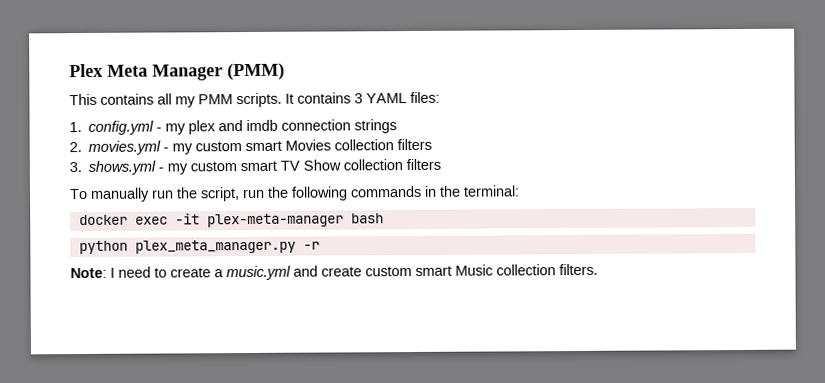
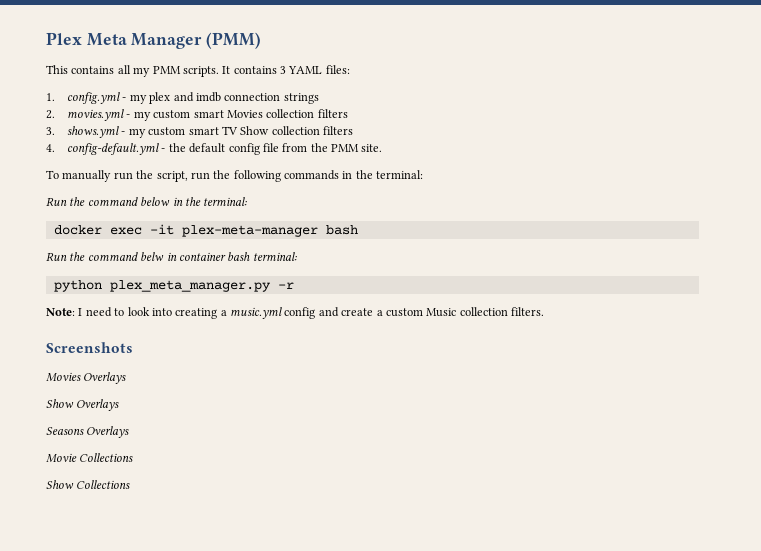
+ 4. config-default.yml - the default config file from the PMM site.
+ Run the command below in the terminal:
+ Run the command belw in container bash terminal:
- Note: I need to create a music.yml and create custom smart Music collection filters.
+ Note: I need to look into creating a music.yml config and create a custom Music collection filters.
+ Screenshots
+ Movies Overlays
+ Show Overlays
+ Seasons Overlays
+ Movie Collections
+ Show Collections

